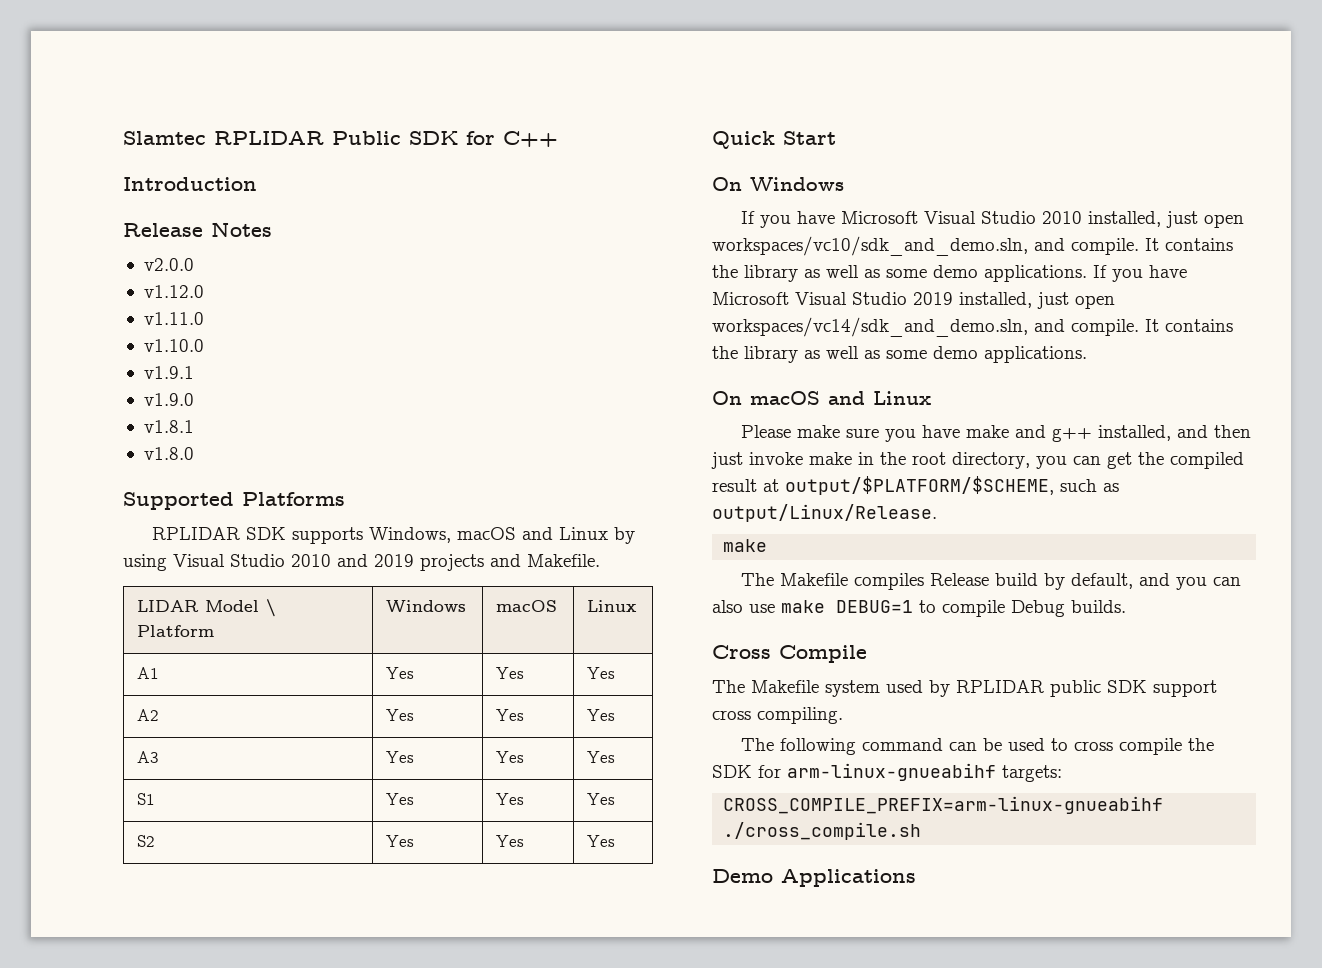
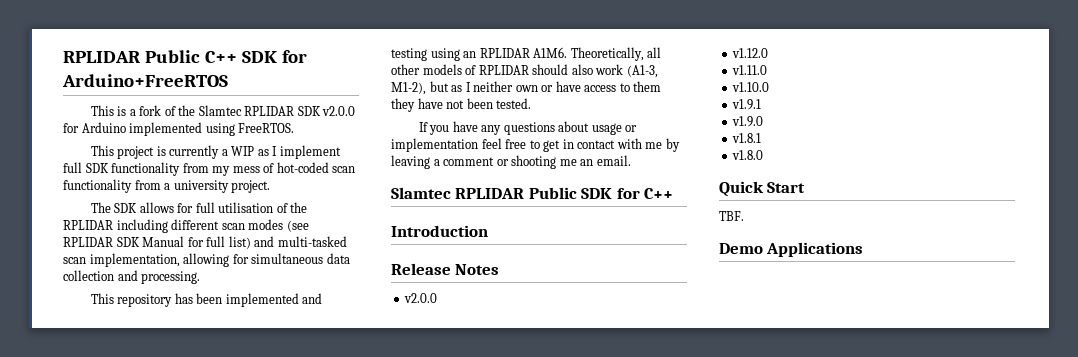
+ RPLIDAR Public C++ SDK for Arduino+FreeRTOS
+ This is a fork of the Slamtec RPLIDAR SDK v2.0.0 for Arduino implemented using FreeRTOS.
+ This project is currently a WIP as I implement full SDK functionality from my mess of hot-coded scan functionality from a university project.
+ The SDK allows for full utilisation of the RPLIDAR including different scan modes (see RPLIDAR SDK Manual for full list) and multi-tasked scan implementation, allowing for simultaneous data collection and processing.
+ This repository has been implemented and testing using an RPLIDAR A1M6. Theoretically, all other models of RPLIDAR should also work (A1-3, M1-2), but as I neither own or have access to them they have not been tested.
+ If you have any questions about usage or implementation feel free to get in contact with me by leaving a comment or shooting me an email.
- Supported Platforms
- RPLIDAR SDK supports Windows, macOS and Linux by using Visual Studio 2010 and 2019 projects and Makefile.
- LIDAR Model \ Platform | Windows | macOS | Linux
- A1 | Yes | Yes | Yes
- A2 | Yes | Yes | Yes
- A3 | Yes | Yes | Yes
- S1 | Yes | Yes | Yes
- S2 | Yes | Yes | Yes
  Quick Start
- On Windows
- If you have Microsoft Visual Studio 2010 installed, just open workspaces/vc10/sdk_and_demo.sln, and compile. It contains the library as well as some demo applications. If you have Microsoft Visual Studio 2019 installed, just open workspaces/vc14/sdk_and_demo.sln, and compile. It contains the library as well as some demo applications.
- On macOS and Linux
- Please make sure you have make and g++ installed, and then just invoke make in the root directory, you can get the compiled result at output/$PLATFORM/$SCHEME, such as output/Linux/Release.
- make
- The Makefile compiles Release build by default, and you can also use make DEBUG=1 to compile Debug builds.
- Cross Compile
- The Makefile system used by RPLIDAR public SDK support cross compiling.
- The following command can be used to cross compile the SDK for arm-linux-gnueabihf targets:
- CROSS_COMPILE_PREFIX=arm-linux-gnueabihf ./cross_compile.sh
+ TBF.

